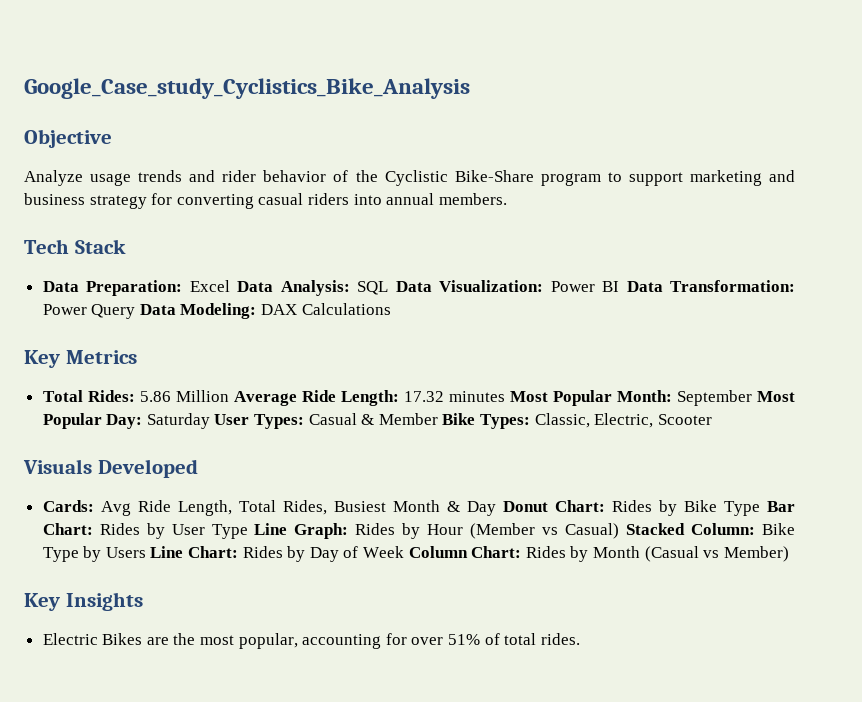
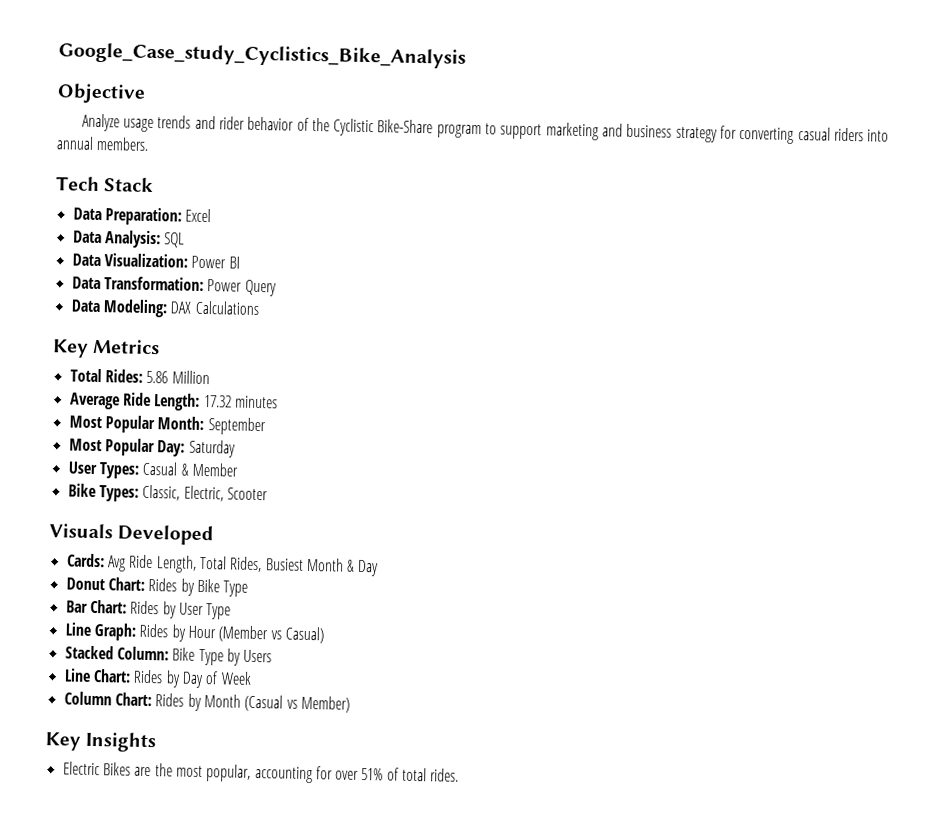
- Data Preparation: Excel Data Analysis: SQL Data Visualization: Power BI Data Transformation: Power Query Data Modeling: DAX Calculations
+ Data Preparation: Excel
+ Data Analysis: SQL
+ Data Visualization: Power BI
+ Data Transformation: Power Query
+ Data Modeling: DAX Calculations
- Total Rides: 5.86 Million Average Ride Length: 17.32 minutes Most Popular Month: September Most Popular Day: Saturday User Types: Casual & Member Bike Types: Classic, Electric, Scooter
+ Total Rides: 5.86 Million
+ Average Ride Length: 17.32 minutes
+ Most Popular Month: September
+ Most Popular Day: Saturday
+ User Types: Casual & Member
+ Bike Types: Classic, Electric, Scooter
- Cards: Avg Ride Length, Total Rides, Busiest Month & Day Donut Chart: Rides by Bike Type Bar Chart: Rides by User Type Line Graph: Rides by Hour (Member vs Casual) Stacked Column: Bike Type by Users Line Chart: Rides by Day of Week Column Chart: Rides by Month (Casual vs Member)
+ Cards: Avg Ride Length, Total Rides, Busiest Month & Day
+ Donut Chart: Rides by Bike Type
+ Bar Chart: Rides by User Type
+ Line Graph: Rides by Hour (Member vs Casual)
+ Stacked Column: Bike Type by Users
+ Line Chart: Rides by Day of Week
+ Column Chart: Rides by Month (Casual vs Member)

